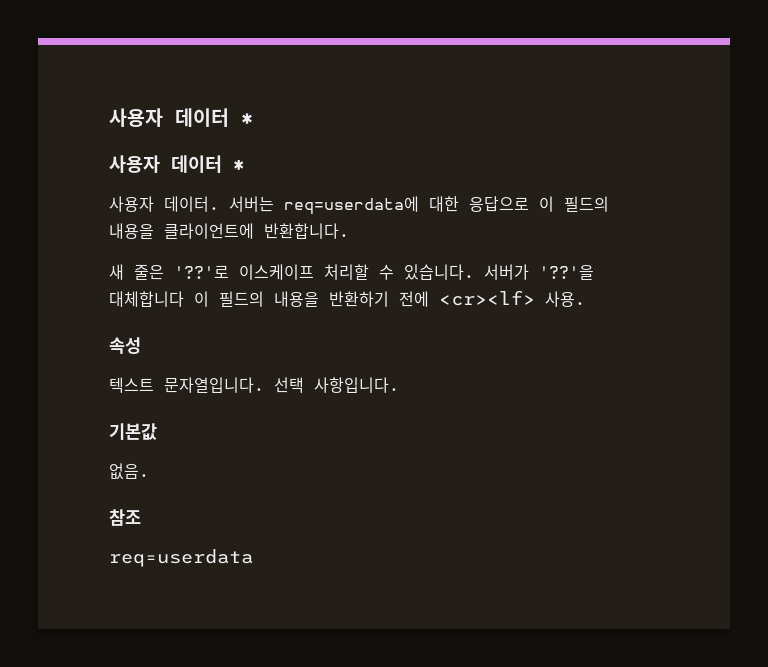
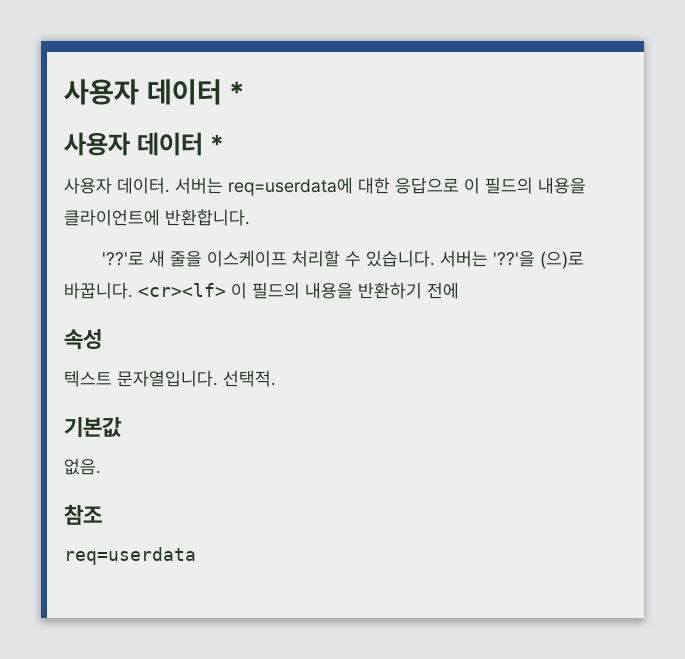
- 새 줄은 '??'로 이스케이프 처리할 수 있습니다.
+ '??'로 새 줄을 이스케이프 처리할 수 있습니다.
- 서버가 '??'을 대체합니다 이 필드의 내용을 반환하기 전에 <cr><lf> 사용.
+ 서버는 '??'을 (으)로 바꿉니다. <cr><lf> 이 필드의 내용을 반환하기 전에
- 선택 사항입니다.
+ 선택적.

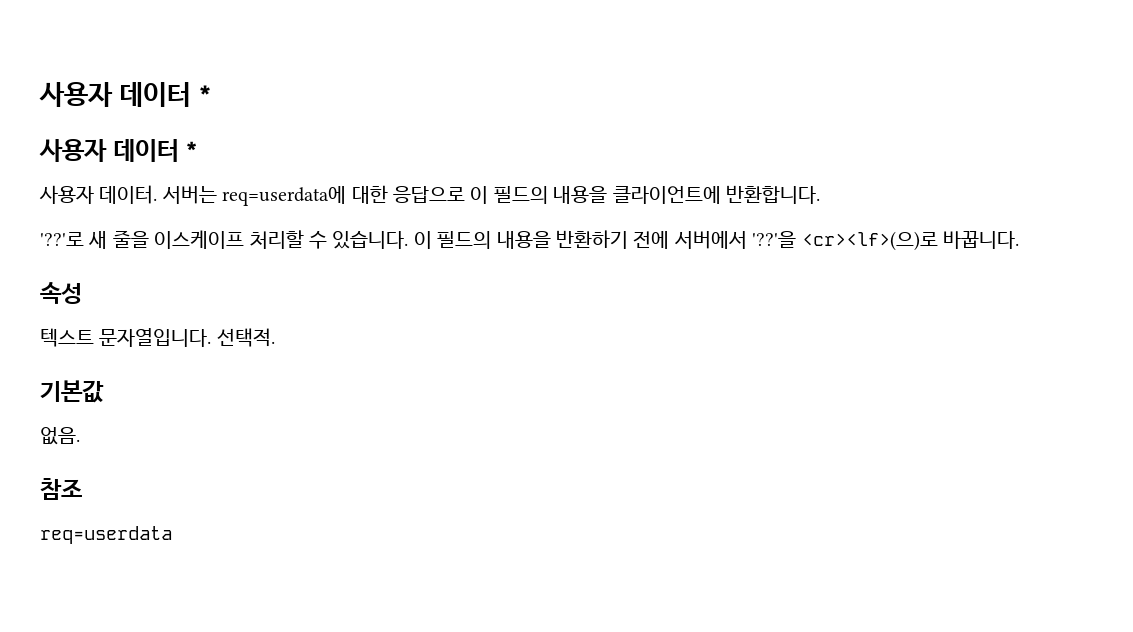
- 서버는 '??'을 (으)로 바꿉니다. <cr><lf> 이 필드의 내용을 반환하기 전에
+ 이 필드의 내용을 반환하기 전에 서버에서 '??'을 <cr><lf>(으)로 바꿉니다.

